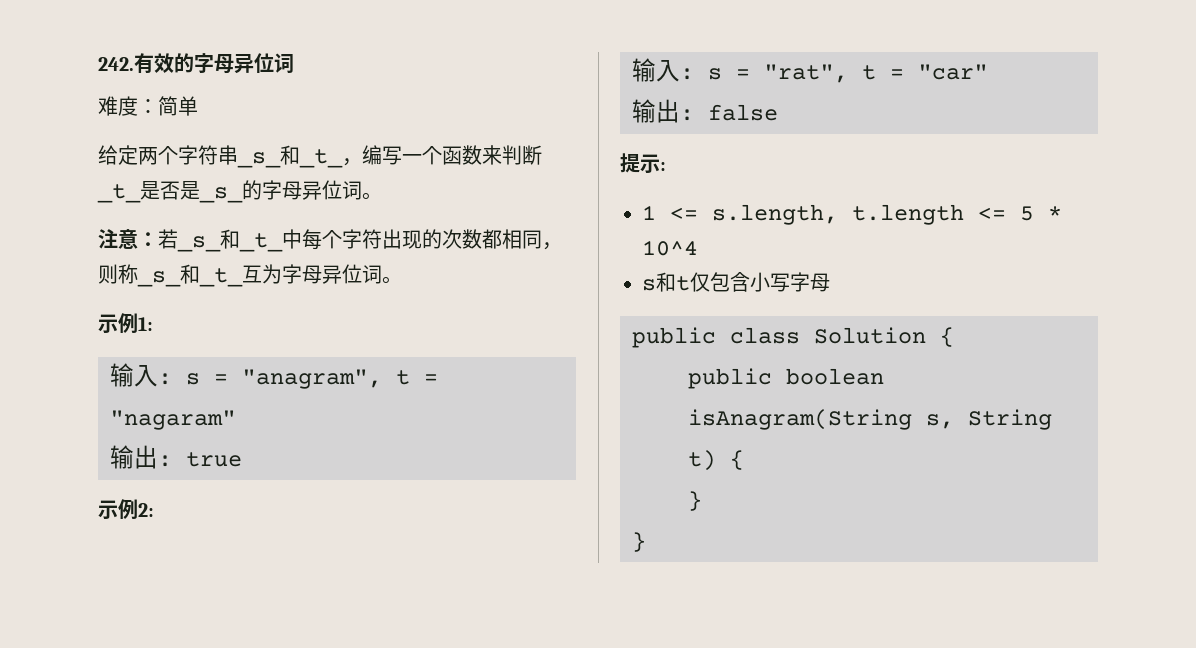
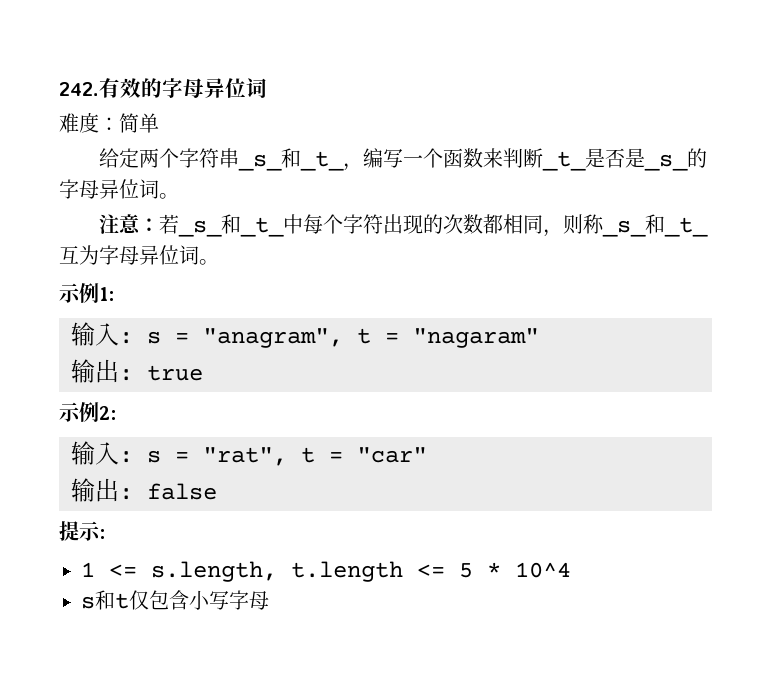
- public class Solution {
- public boolean isAnagram(String s, String t) {
- }
- }

